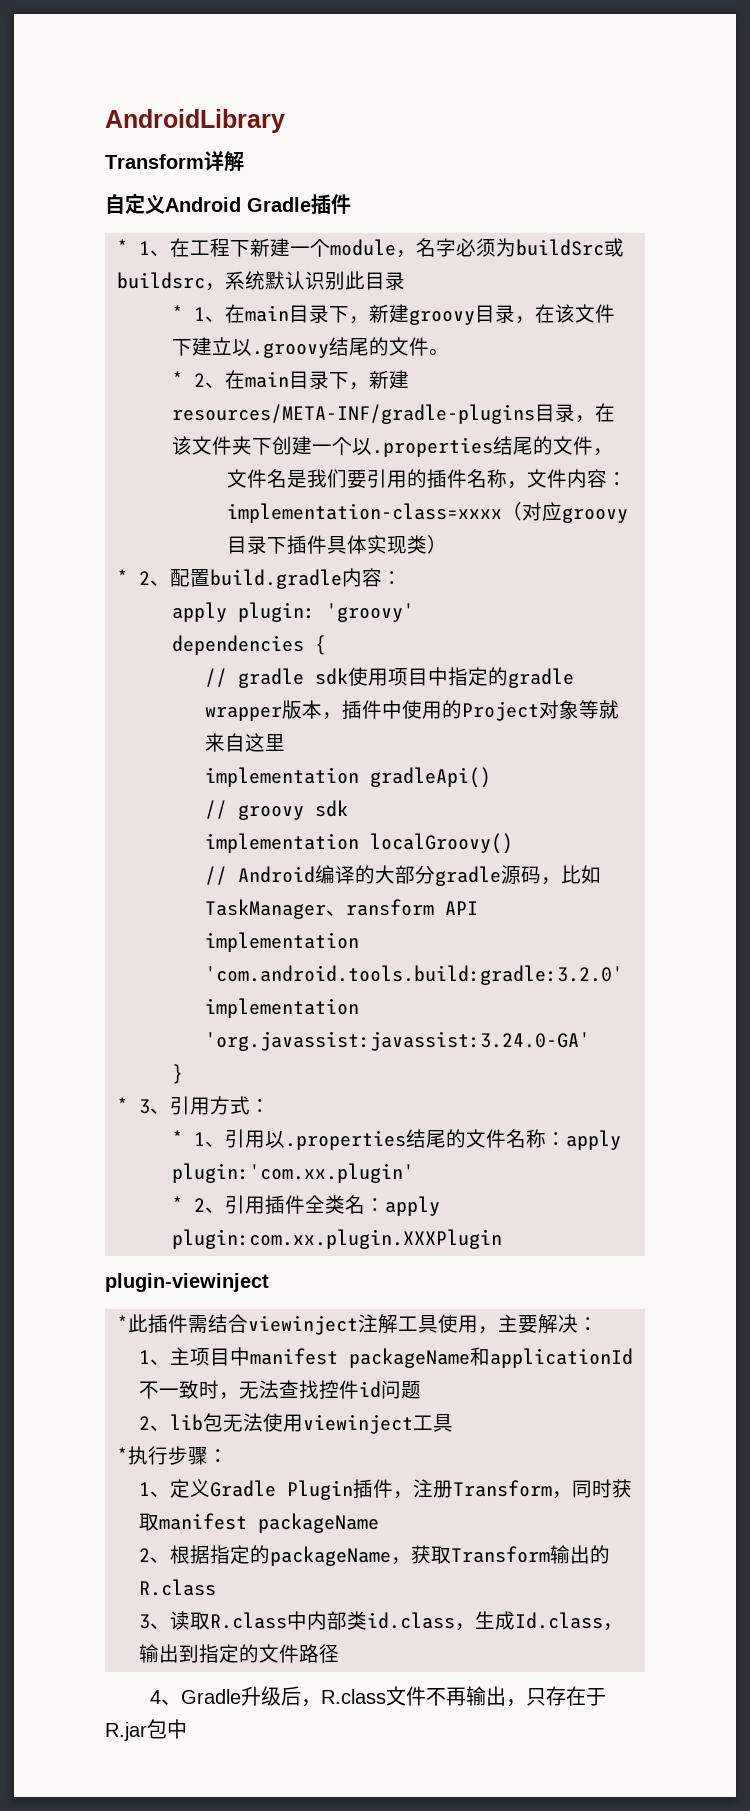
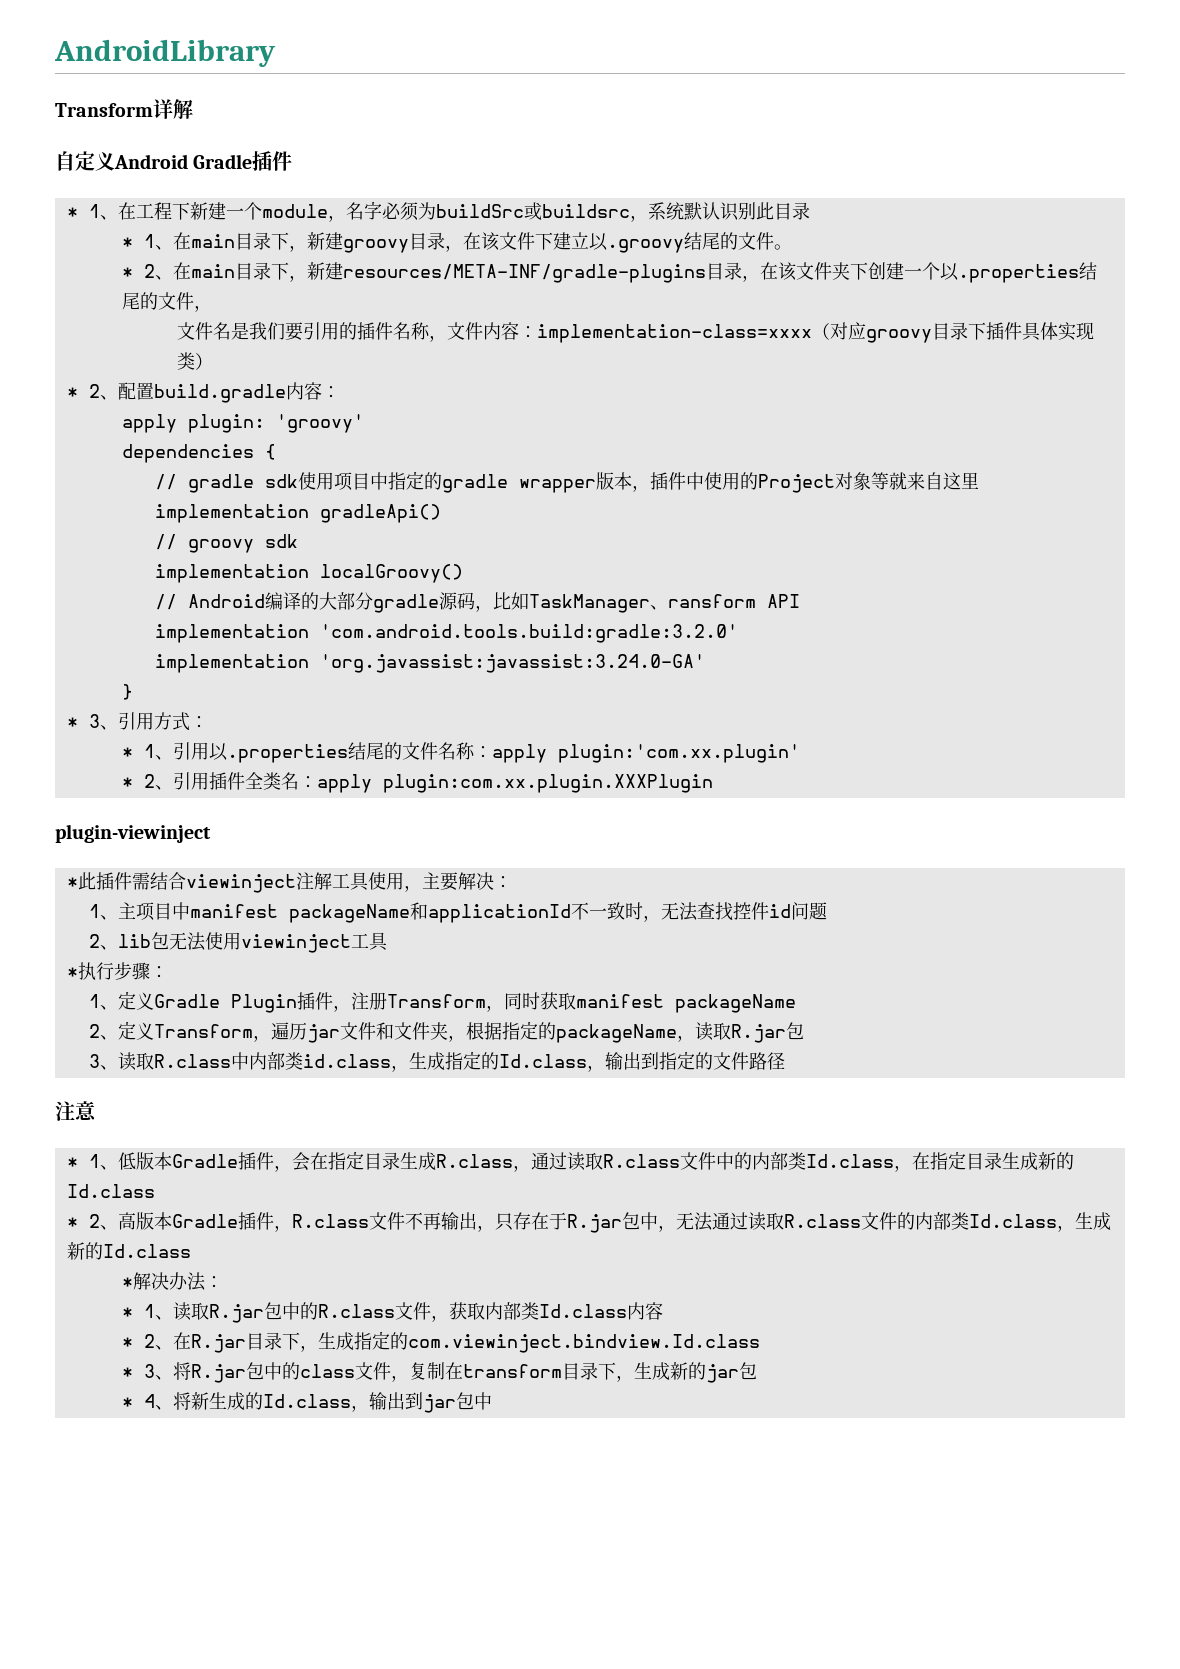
- 2、根据指定的packageName，获取Transform输出的R.class
+ 2、定义Transform，遍历jar文件和文件夹，根据指定的packageName，读取R.jar包
- 3、读取R.class中内部类id.class，生成Id.class，输出到指定的文件路径
+ 3、读取R.class中内部类id.class，生成指定的Id.class，输出到指定的文件路径
- 4、Gradle升级后，R.class文件不再输出，只存在于R.jar包中
+ 注意
+ * 1、低版本Gradle插件，会在指定目录生成R.class，通过读取R.class文件中的内部类Id.class，在指定目录生成新的Id.class
+ * 2、高版本Gradle插件，R.class文件不再输出，只存在于R.jar包中，无法通过读取R.class文件的内部类Id.class，生成新的Id.class
+ *解决办法：
+ * 1、读取R.jar包中的R.class文件，获取内部类Id.class内容
+ * 2、在R.jar目录下，生成指定的com.viewinject.bindview.Id.class
+ * 3、将R.jar包中的class文件，复制在transform目录下，生成新的jar包
+ * 4、将新生成的Id.class，输出到jar包中

